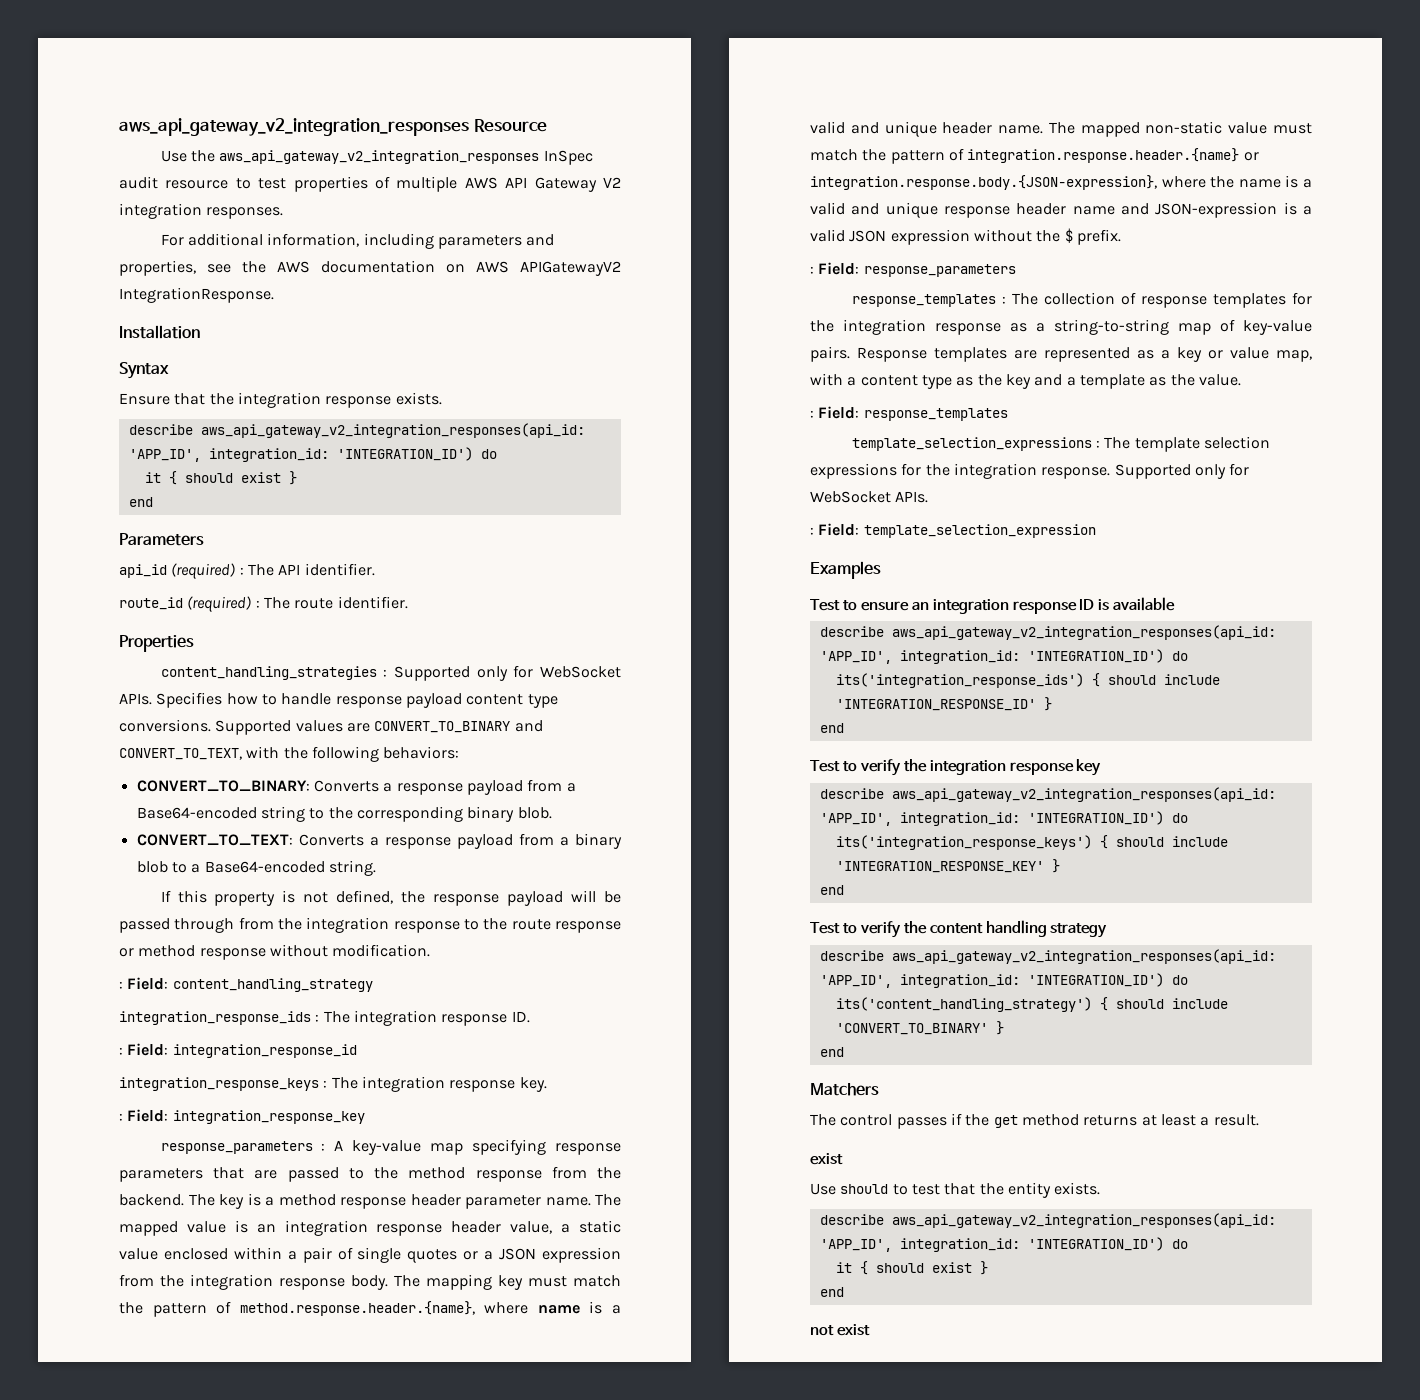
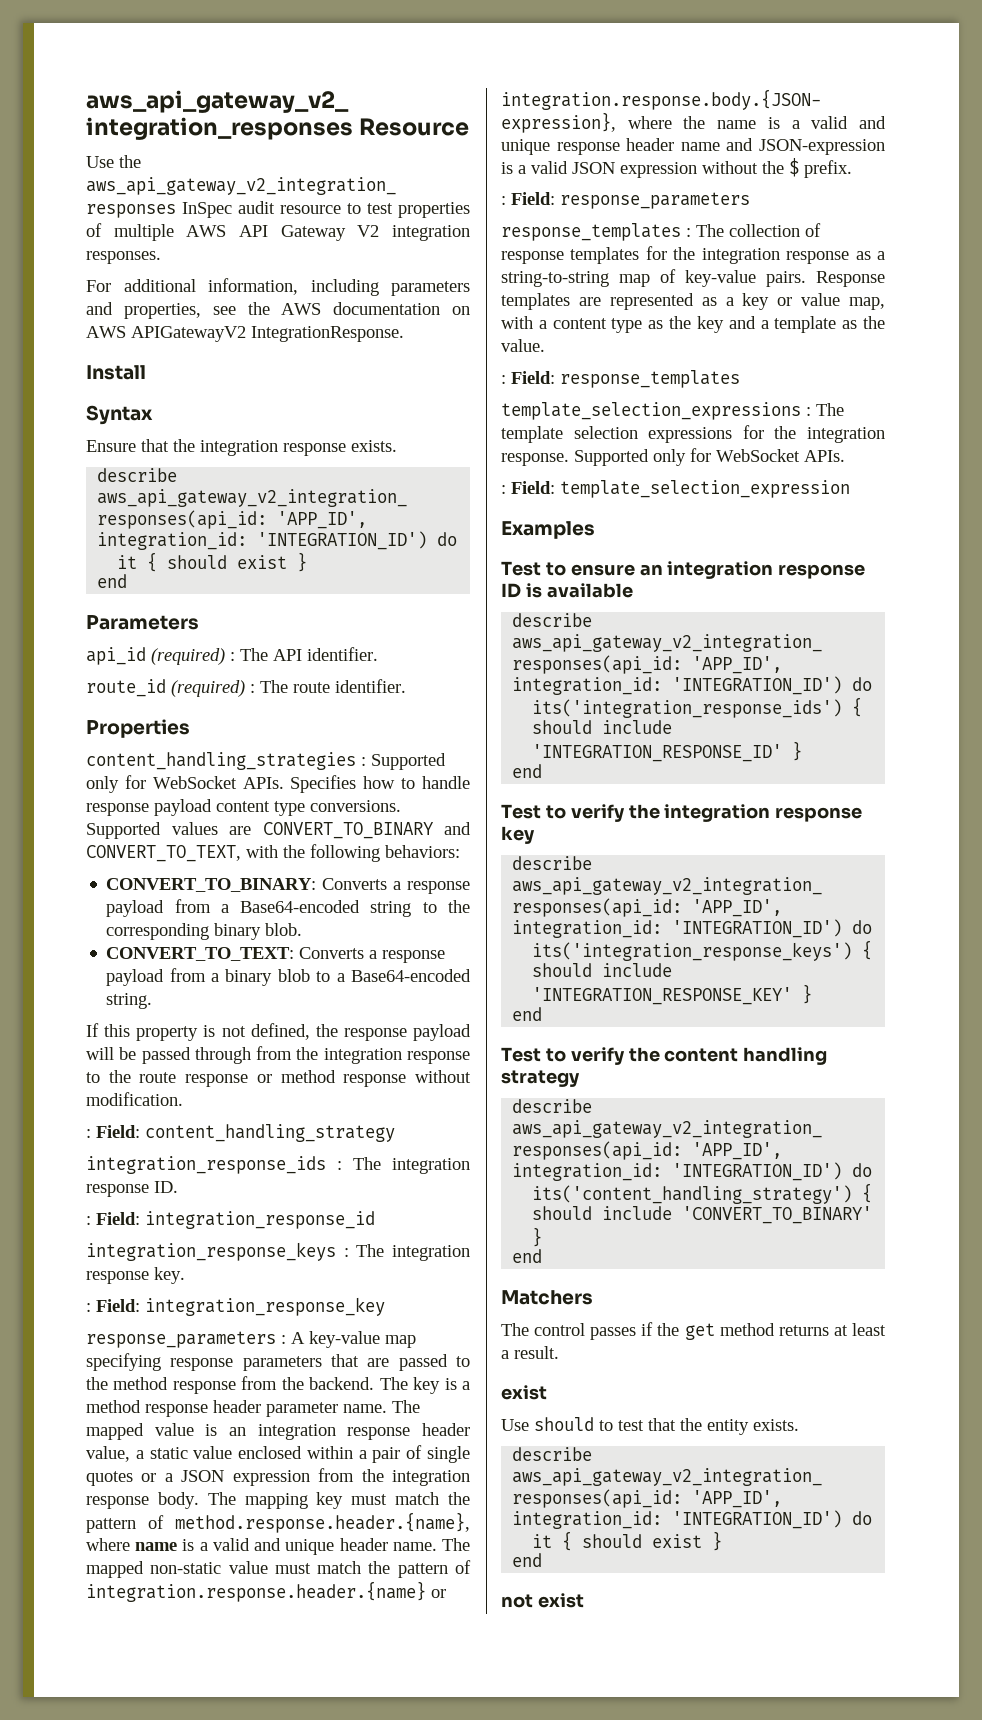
- Installation
+ Install

